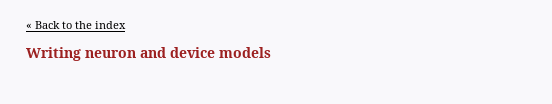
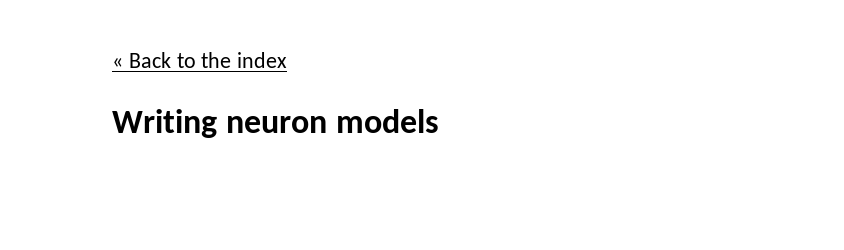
- Writing neuron and device models
+ Writing neuron models

